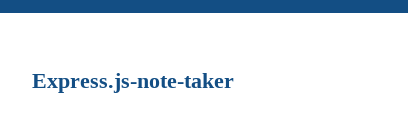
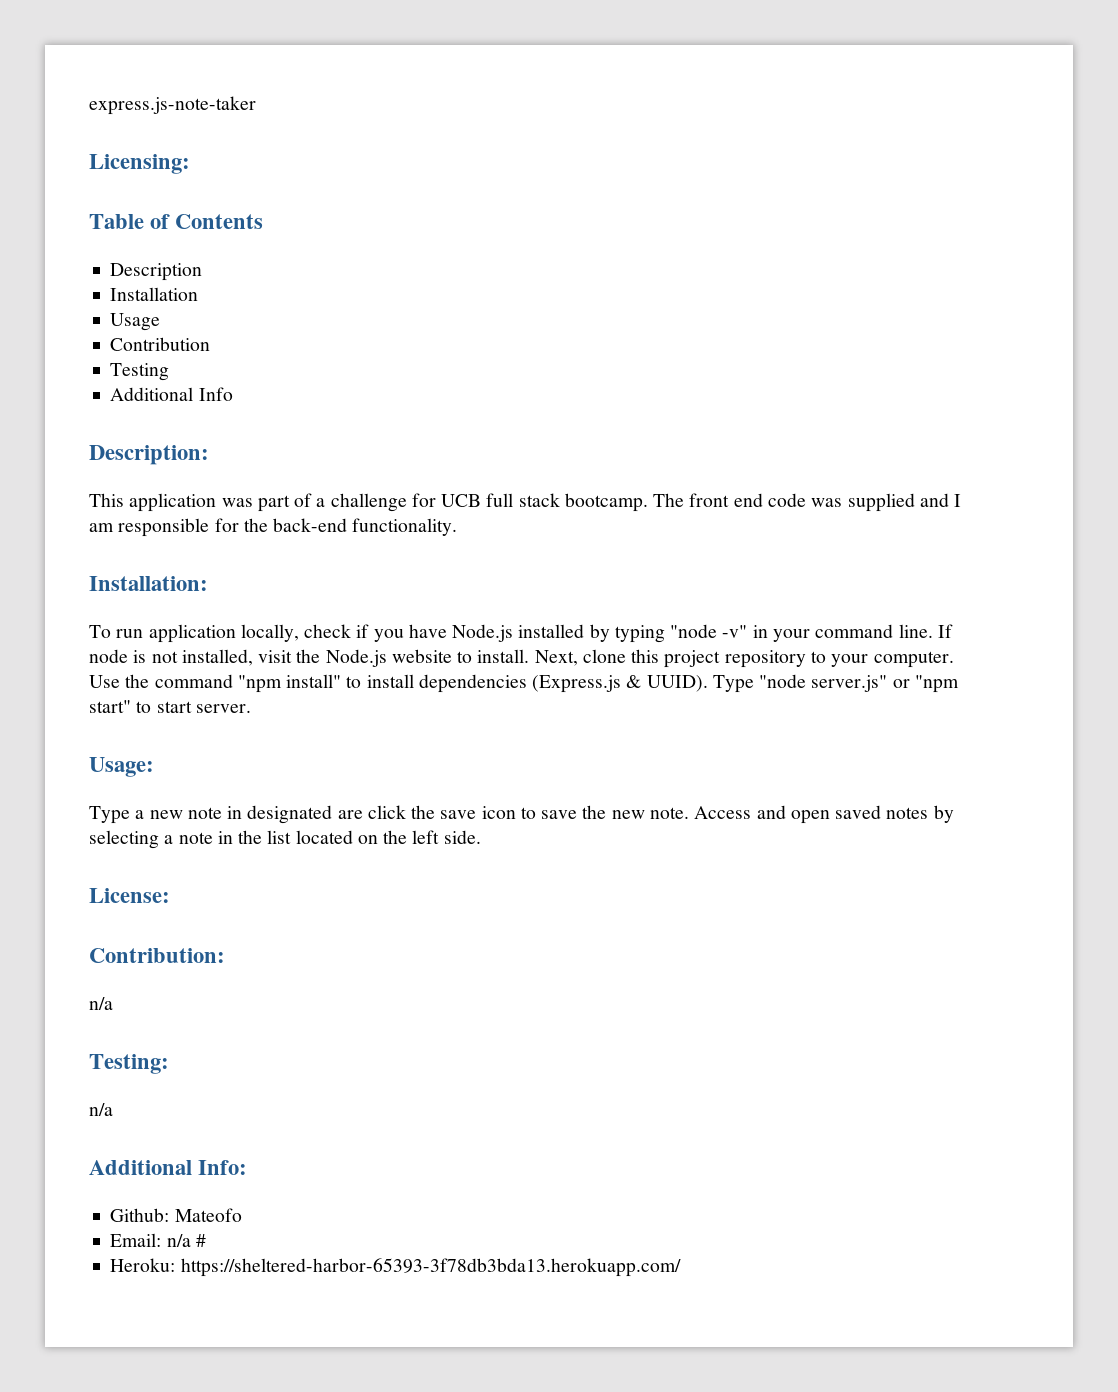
- Express.js-note-taker
+ express.js-note-taker
+ Licensing:
+ Table of Contents
+ Description
+ Installation
+ Usage
+ Contribution
+ Testing
+ Additional Info
+ Description:
+ This application was part of a challenge for UCB full stack bootcamp. The front end code was supplied and I am responsible for the back-end functionality.
+ Installation:
+ To run application locally, check if you have Node.js installed by typing "node -v" in your command line. If node is not installed, visit the Node.js website to install. Next, clone this project repository to your computer. Use the command "npm install" to install dependencies (Express.js & UUID). Type "node server.js" or "npm start" to start server.
+ Usage:
+ Type a new note in designated are click the save icon to save the new note. Access and open saved notes by selecting a note in the list located on the left side.
+ License:
+ Contribution:
+ n/a
+ Testing:
+ n/a
+ Additional Info:
+ Github: Mateofo
+ Email: n/a #
+ Heroku: https://sheltered-harbor-65393-3f78db3bda13.herokuapp.com/

